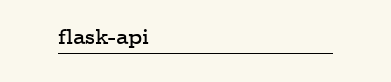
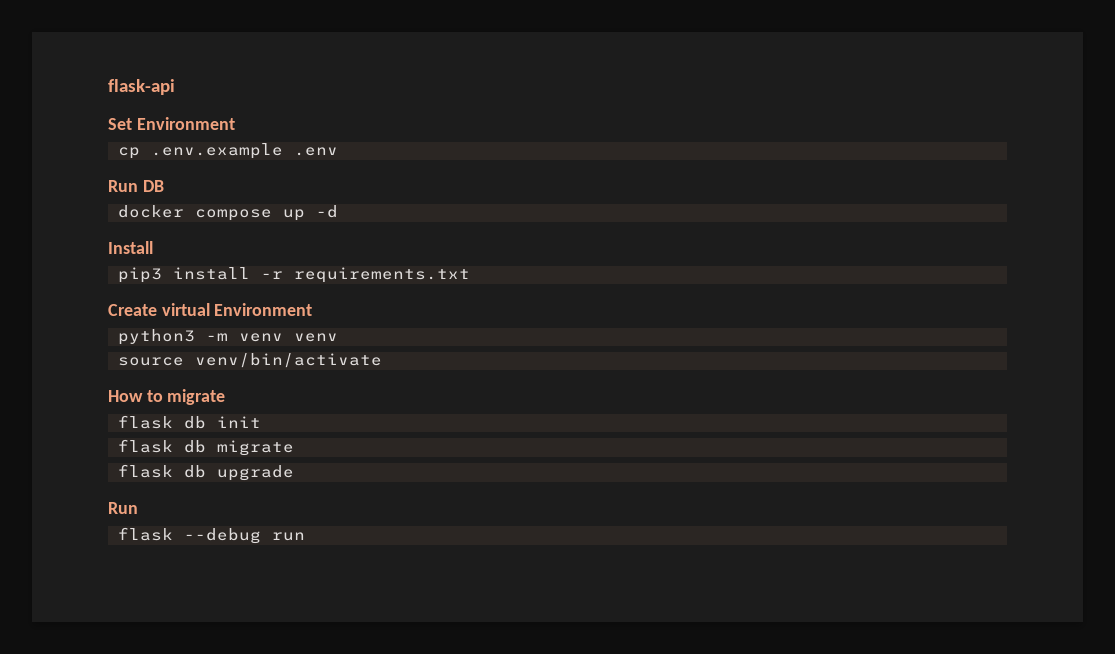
+ Set Environment
+ cp .env.example .env
+ Run DB
+ docker compose up -d
+ Install
+ pip3 install -r requirements.txt
+ Create virtual Environment
+ python3 -m venv venv
+ source venv/bin/activate
+ How to migrate
+ flask db init
+ flask db migrate
+ flask db upgrade
+ Run
+ flask --debug run

